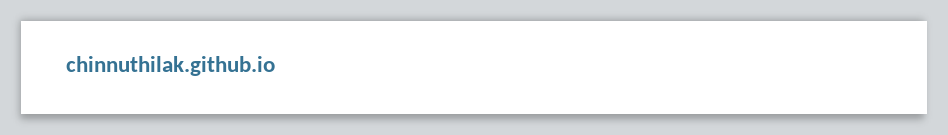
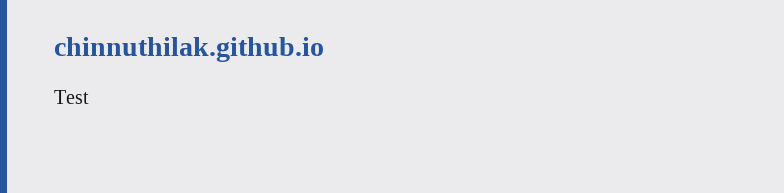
+ Test

